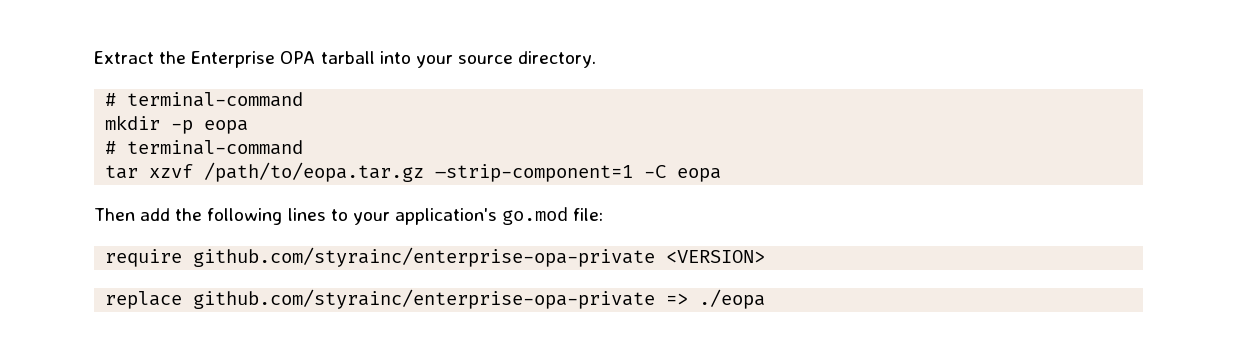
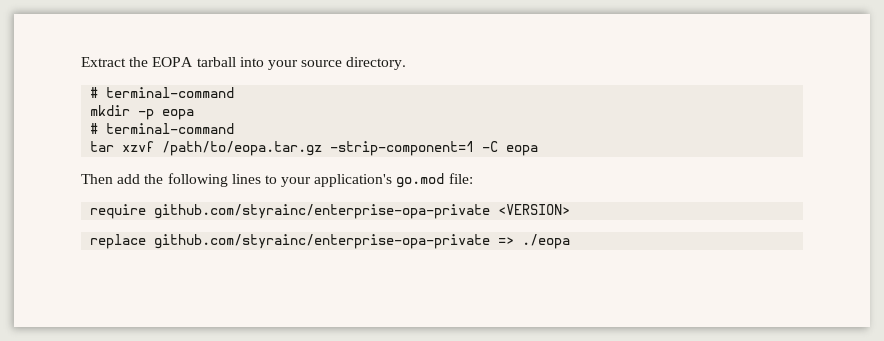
- Extract the Enterprise OPA tarball into your source directory.
+ Extract the EOPA tarball into your source directory.

